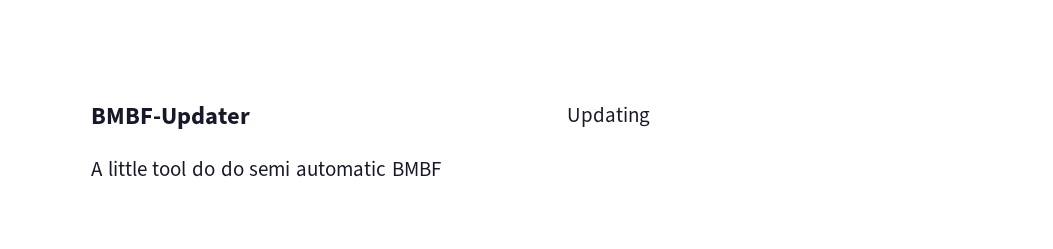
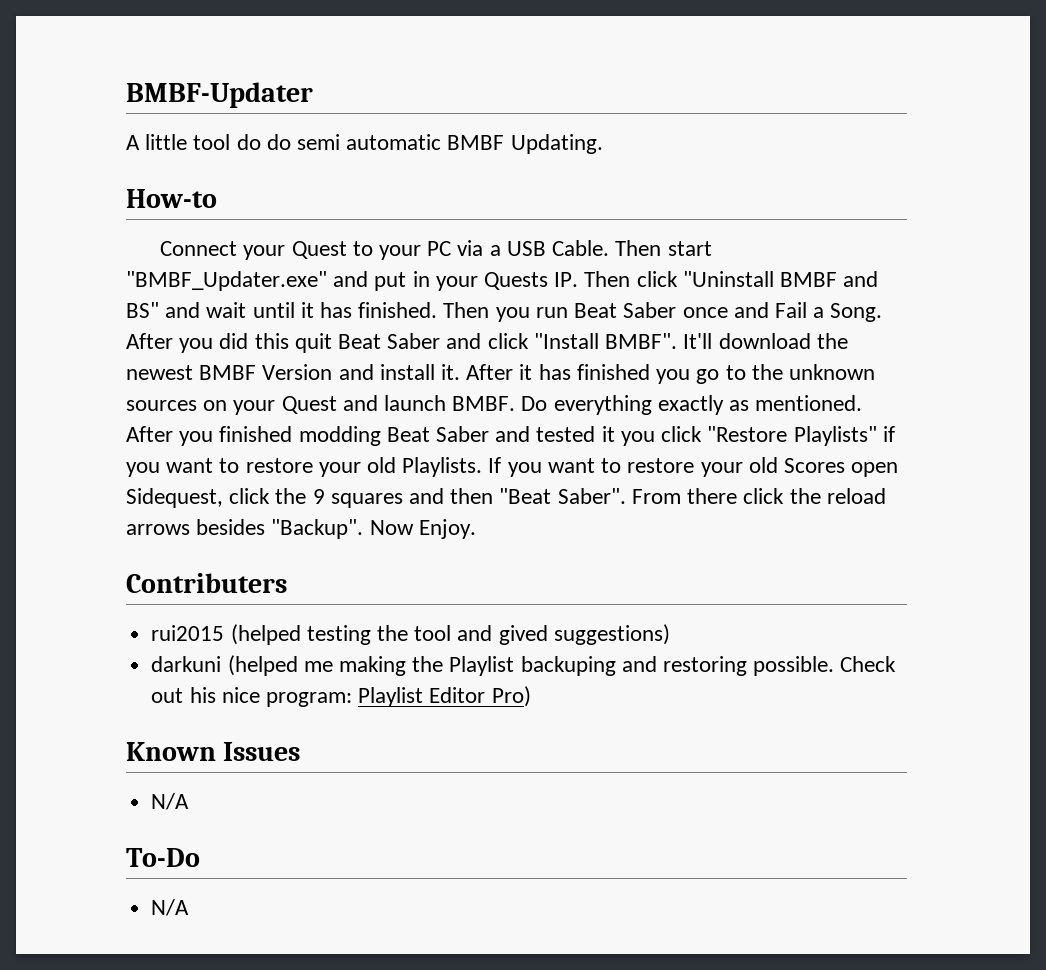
- A little tool do do semi automatic BMBF Updating
+ A little tool do do semi automatic BMBF Updating.
+ How-to
+ Connect your Quest to your PC via a USB Cable. Then start "BMBF_Updater.exe" and put in your Quests IP. Then click "Uninstall BMBF and BS" and wait until it has finished. Then you run Beat Saber once and Fail a Song. After you did this quit Beat Saber and click "Install BMBF". It'll download the newest BMBF Version and install it. After it has finished you go to the unknown sources on your Quest and launch BMBF. Do everything exactly as mentioned. After you finished modding Beat Saber and tested it you click "Restore Playlists" if you want to restore your old Playlists. If you want to restore your old Scores open Sidequest, click the 9 squares and then "Beat Saber". From there click the reload arrows besides "Backup". Now Enjoy.
+ Contributers
+ rui2015 (helped testing the tool and gived suggestions)
+ darkuni (helped me making the Playlist backuping and restoring possible. Check out his nice program: Playlist Editor Pro)
+ Known Issues
+ N/A
+ To-Do
+ N/A

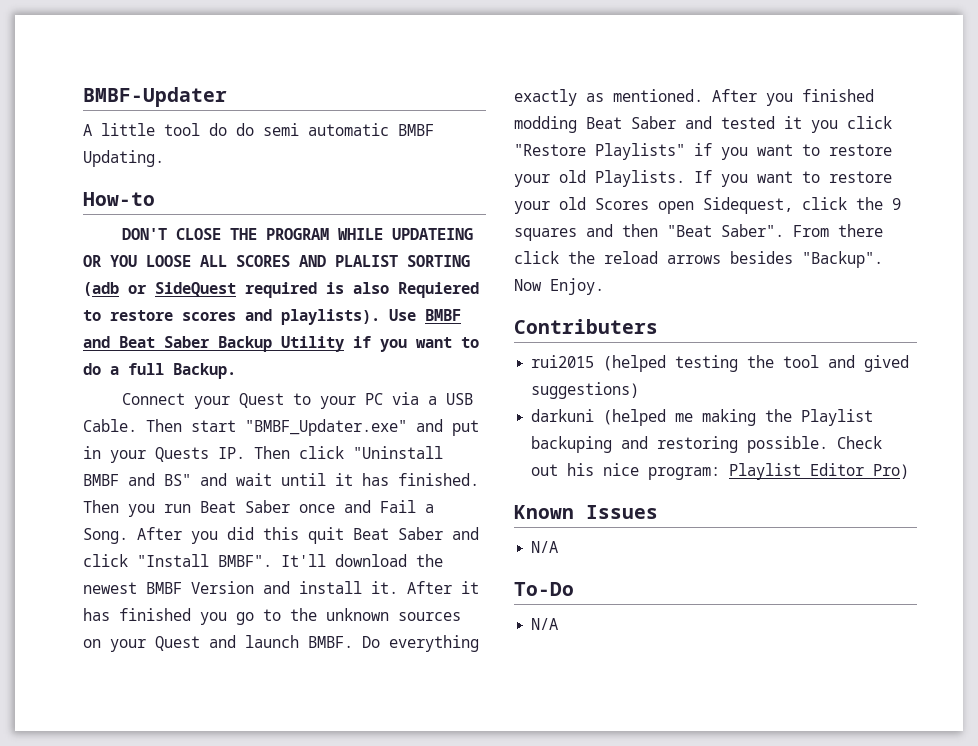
+ DON'T CLOSE THE PROGRAM WHILE UPDATEING OR YOU LOOSE ALL SCORES AND PLALIST SORTING (adb or SideQuest required is also Requiered to restore scores and playlists). Use BMBF and Beat Saber Backup Utility if you want to do a full Backup.

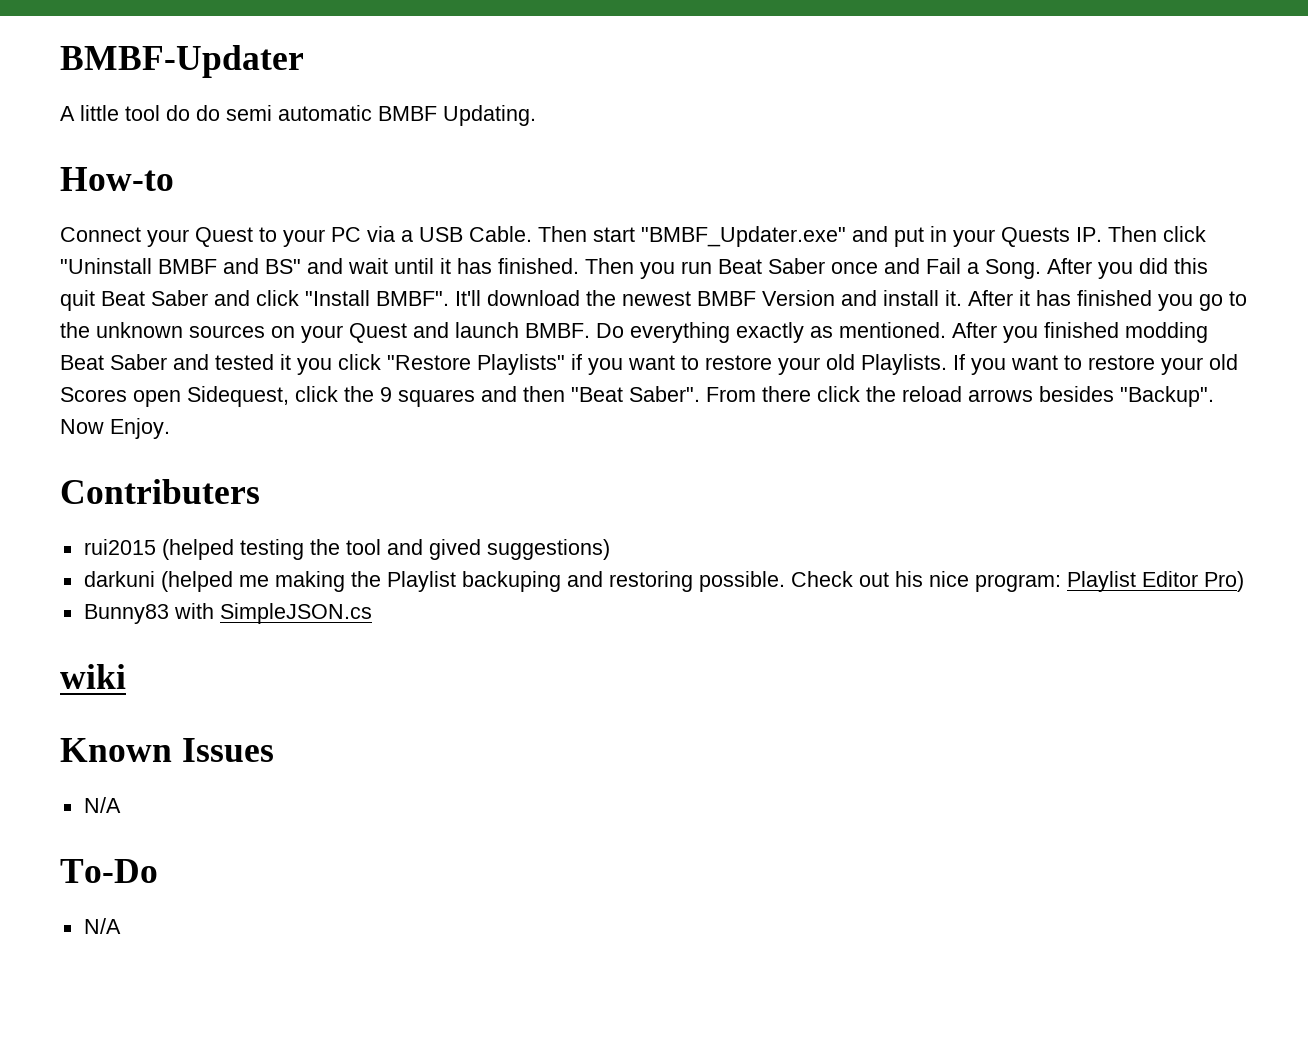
- DON'T CLOSE THE PROGRAM WHILE UPDATEING OR YOU LOOSE ALL SCORES AND PLALIST SORTING (adb or SideQuest required is also Requiered to restore scores and playlists). Use BMBF and Beat Saber Backup Utility if you want to do a full Backup.
+ Bunny83 with SimpleJSON.cs
+ wiki

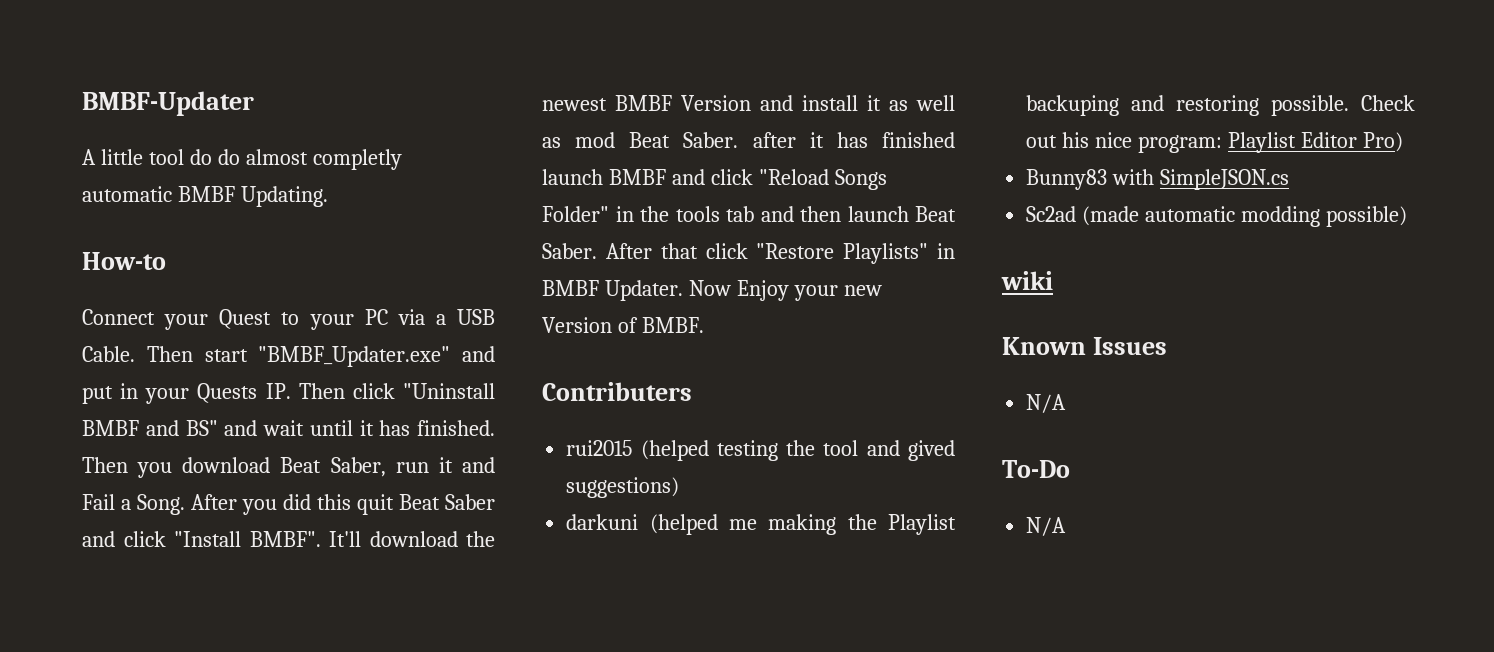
- A little tool do do semi automatic BMBF Updating.
+ A little tool do do almost completly automatic BMBF Updating.
- Then you run Beat Saber once and Fail a Song.
+ Then you download Beat Saber, run it and Fail a Song.
- It'll download the newest BMBF Version and install it. After it has finished you go to the unknown sources on your Quest and launch BMBF. Do everything exactly as mentioned. After you finished modding Beat Saber and tested it you click "Restore Playlists" if you want to restore your old Playlists. If you want to restore your old Scores open Sidequest, click the 9 squares and then "Beat Saber". From there click the reload arrows besides "Backup". Now Enjoy.
+ It'll download the newest BMBF Version and install it as well as mod Beat Saber. after it has finished launch BMBF and click "Reload Songs Folder" in the tools tab and then launch Beat Saber. After that click "Restore Playlists" in BMBF Updater. Now Enjoy your new Version of BMBF.
+ Sc2ad (made automatic modding possible)

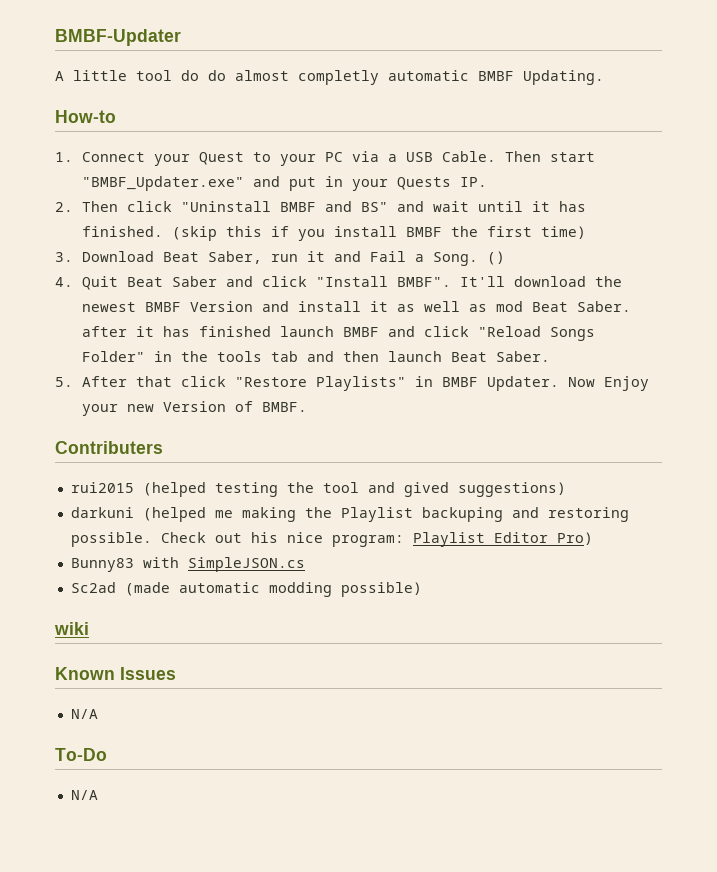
- Connect your Quest to your PC via a USB Cable.
+ 1. Connect your Quest to your PC via a USB Cable.
- Then start "BMBF_Updater.exe" and put in your Quests IP. Then click "Uninstall BMBF and BS" and wait until it has finished.
+ Then start "BMBF_Updater.exe" and put in your Quests IP.
+ 2. Then click "Uninstall BMBF and BS" and wait until it has finished.
- Then you download Beat Saber, run it and Fail a Song.
+ (skip this if you install BMBF the first time)
+ 3. Download Beat Saber, run it and Fail a Song.
- After you did this quit Beat Saber and click "Install BMBF".
+ ()
+ 4. Quit Beat Saber and click "Install BMBF".
- It'll download the newest BMBF Version and install it as well as mod Beat Saber. after it has finished launch BMBF and click "Reload Songs Folder" in the tools tab and then launch Beat Saber. After that click "Restore Playlists" in BMBF Updater.
+ It'll download the newest BMBF Version and install it as well as mod Beat Saber. after it has finished launch BMBF and click "Reload Songs Folder" in the tools tab and then launch Beat Saber.
+ 5. After that click "Restore Playlists" in BMBF Updater.

